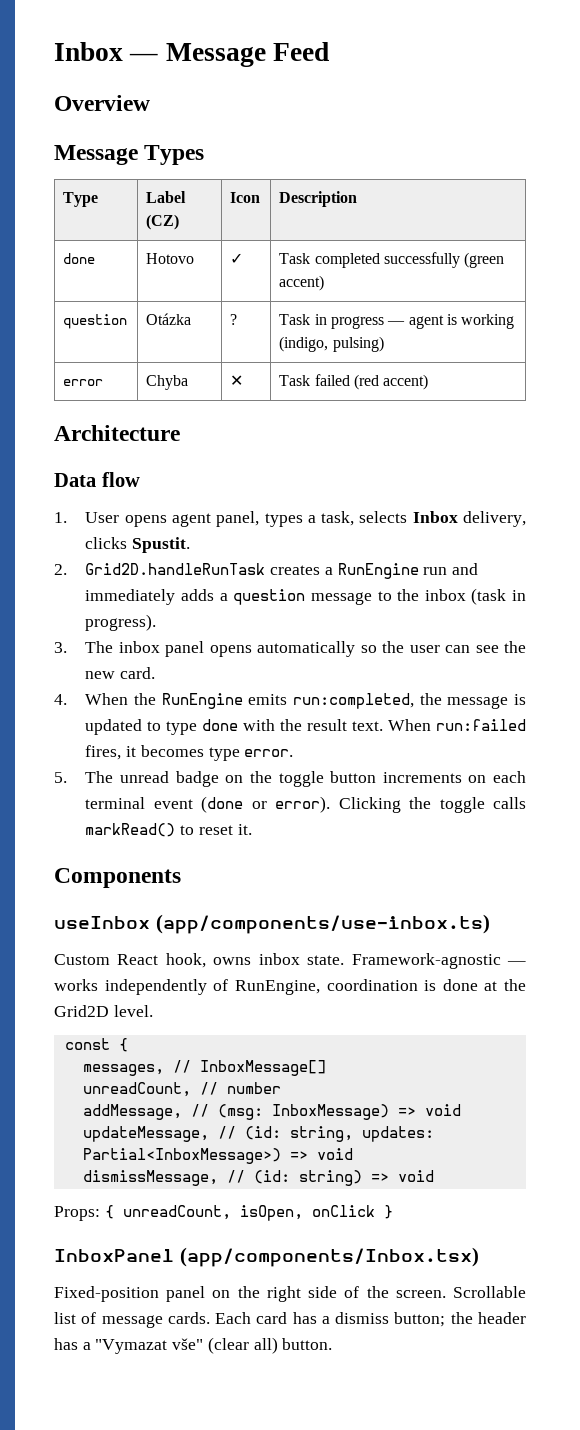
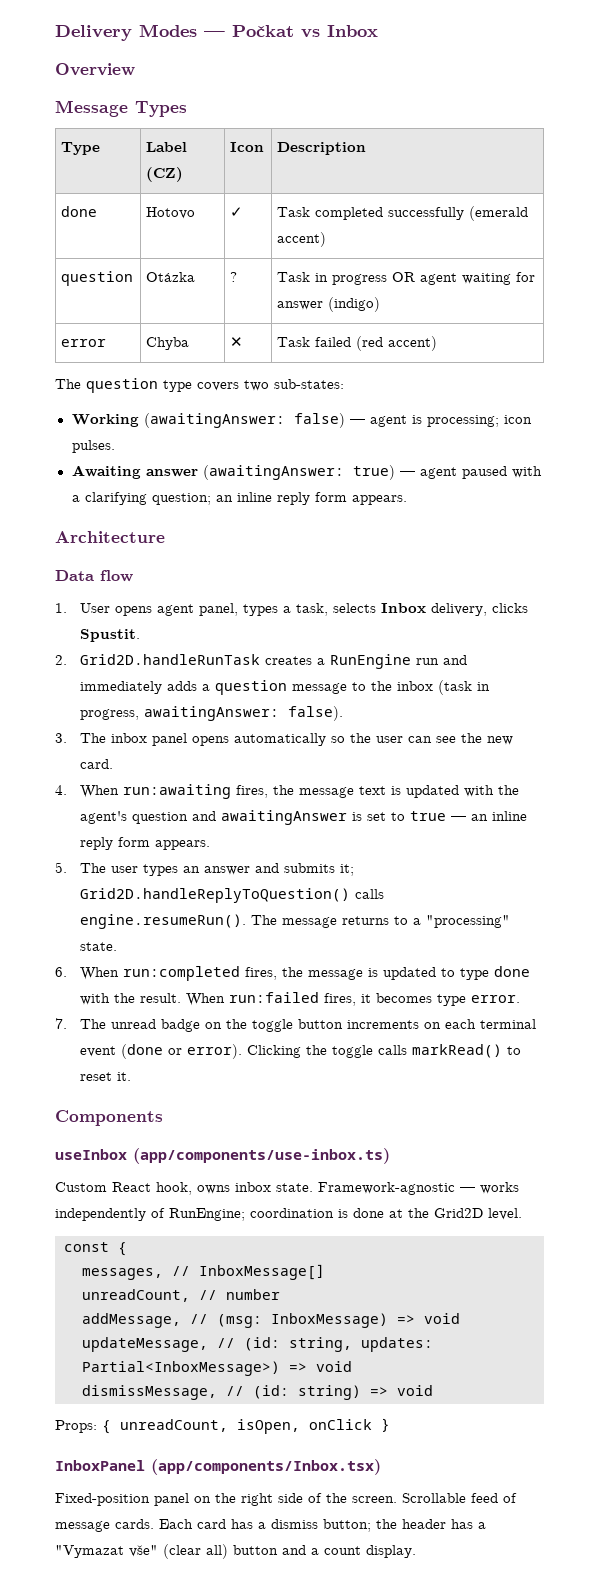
- Inbox — Message Feed
+ Delivery Modes — Počkat vs Inbox
- done | Hotovo | ✓ | Task completed successfully (green accent)
+ done | Hotovo | ✓ | Task completed successfully (emerald accent)
- question | Otázka | ? | Task in progress — agent is working (indigo, pulsing)
+ question | Otázka | ? | Task in progress OR agent waiting for answer (indigo)
+ The question type covers two sub-states:
+ Working (awaitingAnswer: false) — agent is processing; icon pulses.
+ Awaiting answer (awaitingAnswer: true) — agent paused with a clarifying question; an inline reply form appears.
- 2. Grid2D.handleRunTask creates a RunEngine run and immediately adds a question message to the inbox (task in progress).
+ 2. Grid2D.handleRunTask creates a RunEngine run and immediately adds a question message to the inbox (task in progress, awaitingAnswer: false).
- 4. When the RunEngine emits run:completed, the message is updated to type done with the result text.
+ 4. When run:awaiting fires, the message text is updated with the agent's question and awaitingAnswer is set to true — an inline reply form appears.
+ 5. The user types an answer and submits it; Grid2D.handleReplyToQuestion() calls engine.resumeRun(). The message returns to a "processing" state.
+ 6. When run:completed fires, the message is updated to type done with the result.
- 5. The unread badge on the toggle button increments on each terminal event (done or error).
+ 7. The unread badge on the toggle button increments on each terminal event (done or error).
- Framework-agnostic — works independently of RunEngine, coordination is done at the Grid2D level.
+ Framework-agnostic — works independently of RunEngine; coordination is done at the Grid2D level.
- Scrollable list of message cards.
+ Scrollable feed of message cards.
- Each card has a dismiss button; the header has a "Vymazat vše" (clear all) button.
+ Each card has a dismiss button; the header has a "Vymazat vše" (clear all) button and a count display.

